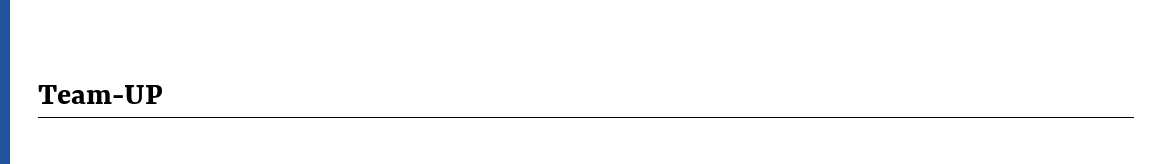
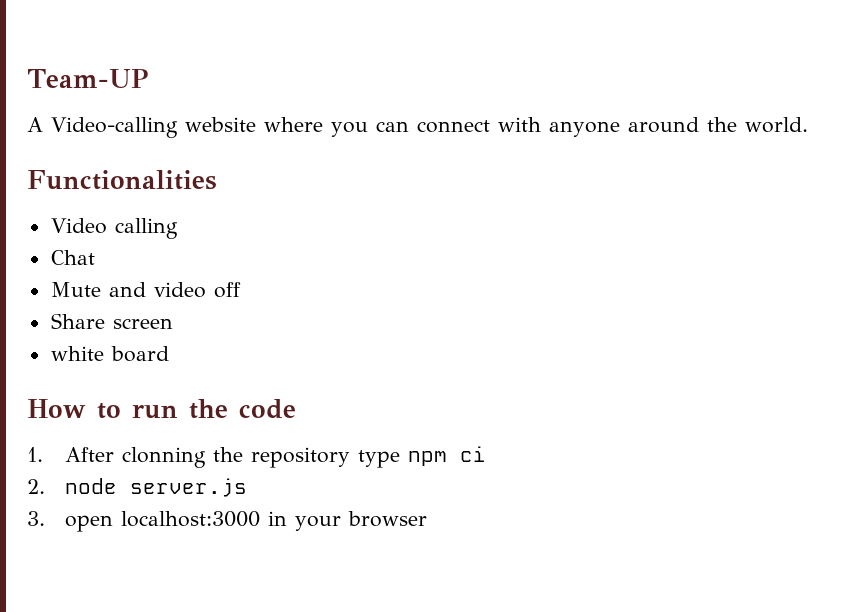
+ A Video-calling website where you can connect with anyone around the world.
+ Functionalities
+ Video calling
+ Chat
+ Mute and video off
+ Share screen
+ white board
+ How to run the code
+ 1. After clonning the repository type npm ci
+ 2. node server.js
+ 3. open localhost:3000 in your browser

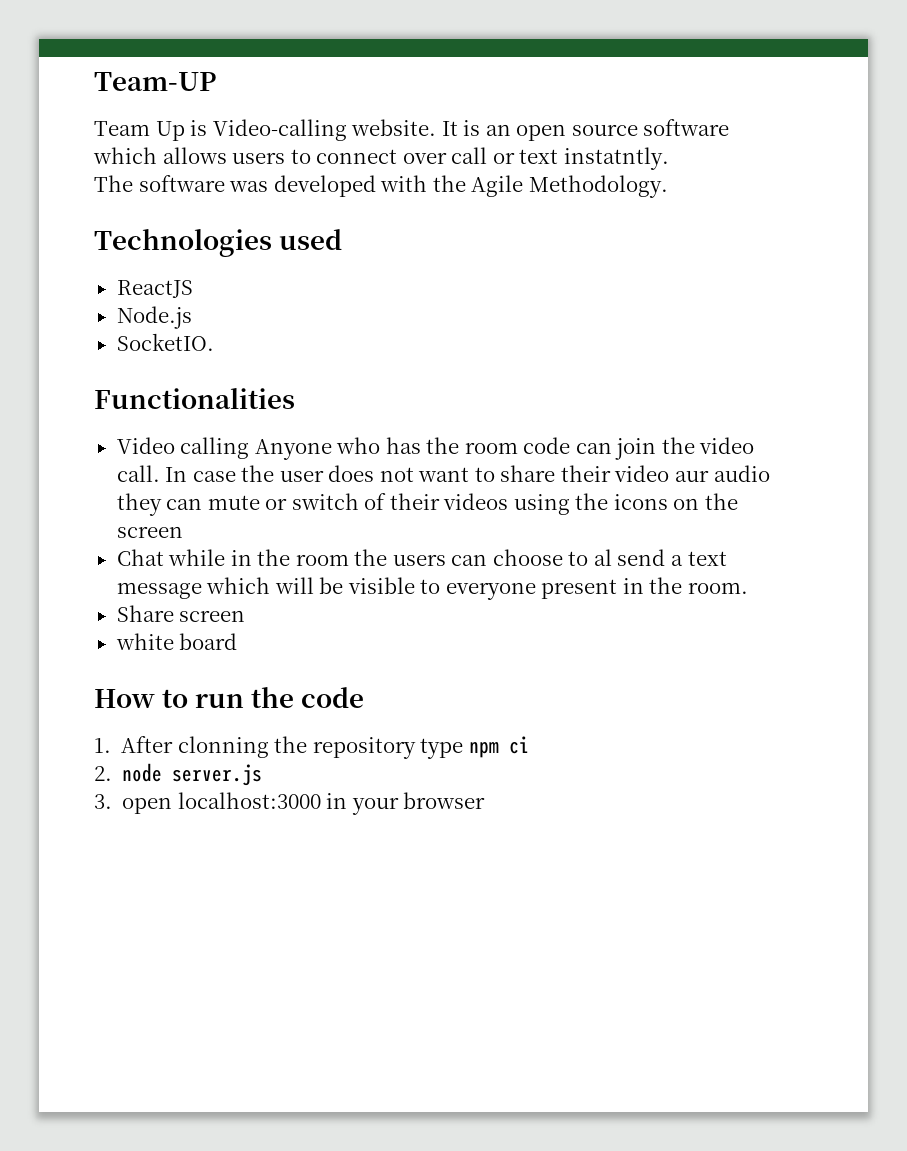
- A Video-calling website where you can connect with anyone around the world.
+ Team Up is Video-calling website. It is an open source software which allows users to connect over call or text instatntly.
+ The software was developed with the Agile Methodology.
+ Technologies used
+ ReactJS
+ Node.js
+ SocketIO.
  Functionalities
- Video calling
- Chat
- Mute and video off
+ Video calling Anyone who has the room code can join the video call. In case the user does not want to share their video aur audio they can mute or switch of their videos using the icons on the screen
+ Chat while in the room the users can choose to al send a text message which will be visible to everyone present in the room.

